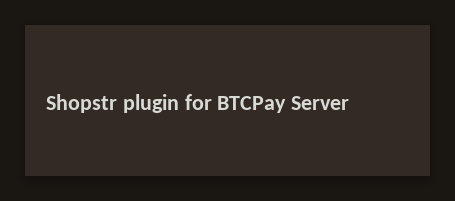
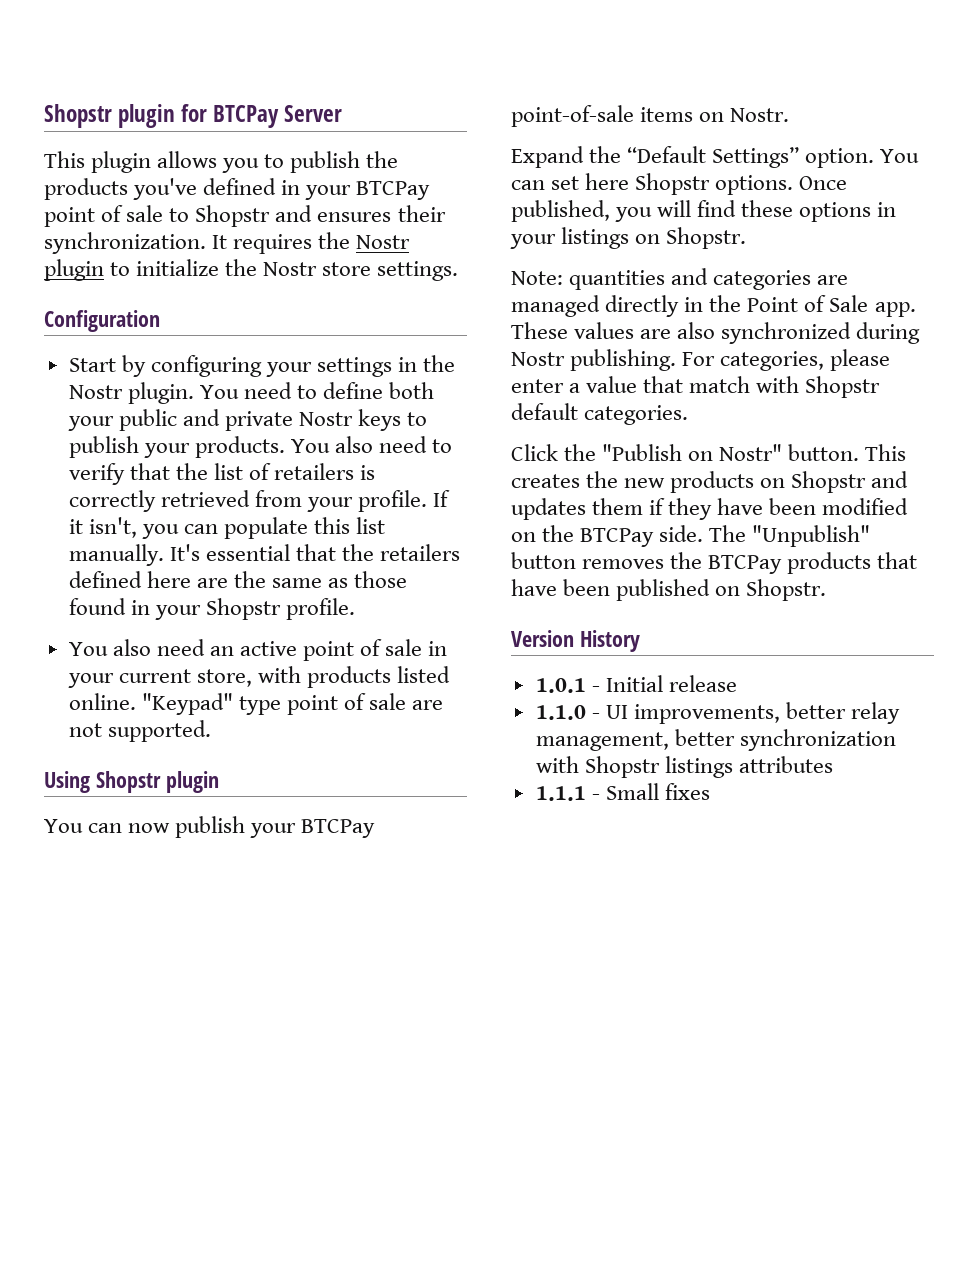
+ This plugin allows you to publish the products you've defined in your BTCPay point of sale to Shopstr and ensures their synchronization. It requires the Nostr plugin to initialize the Nostr store settings.
+ Configuration
+ Start by configuring your settings in the Nostr plugin. You need to define both your public and private Nostr keys to publish your products. You also need to verify that the list of retailers is correctly retrieved from your profile. If it isn't, you can populate this list manually. It's essential that the retailers defined here are the same as those found in your Shopstr profile.
+ You also need an active point of sale in your current store, with products listed online. "Keypad" type point of sale are not supported.
+ Using Shopstr plugin
+ You can now publish your BTCPay point-of-sale items on Nostr.
+ Expand the “Default Settings” option. You can set here Shopstr options. Once published, you will find these options in your listings on Shopstr.
+ Note: quantities and categories are managed directly in the Point of Sale app. These values are also synchronized during Nostr publishing. For categories, please enter a value that match with Shopstr default categories.
+ Click the "Publish on Nostr" button. This creates the new products on Shopstr and updates them if they have been modified on the BTCPay side. The "Unpublish" button removes the BTCPay products that have been published on Shopstr.
+ Version History
+ 1.0.1 - Initial release
+ 1.1.0 - UI improvements, better relay management, better synchronization with Shopstr listings attributes
+ 1.1.1 - Small fixes

